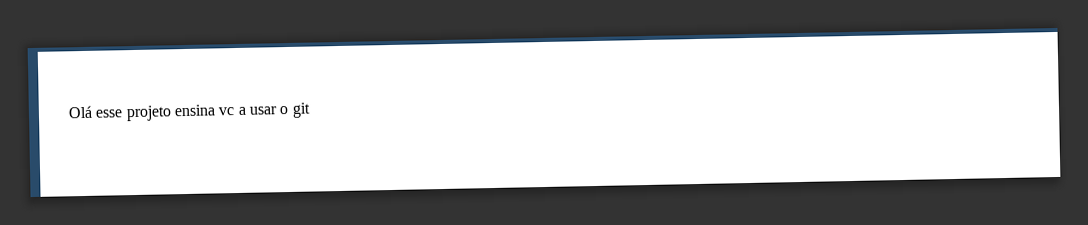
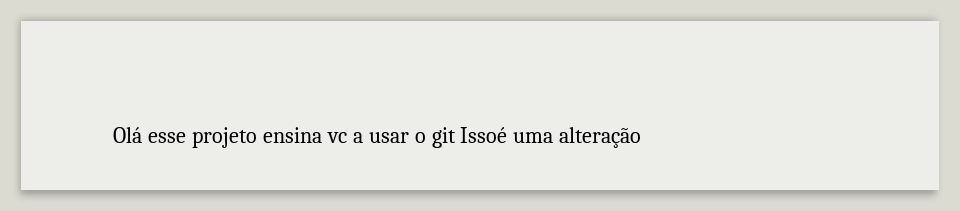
- Olá esse projeto ensina vc a usar o git
+ Olá esse projeto ensina vc a usar o git Issoé uma alteração

